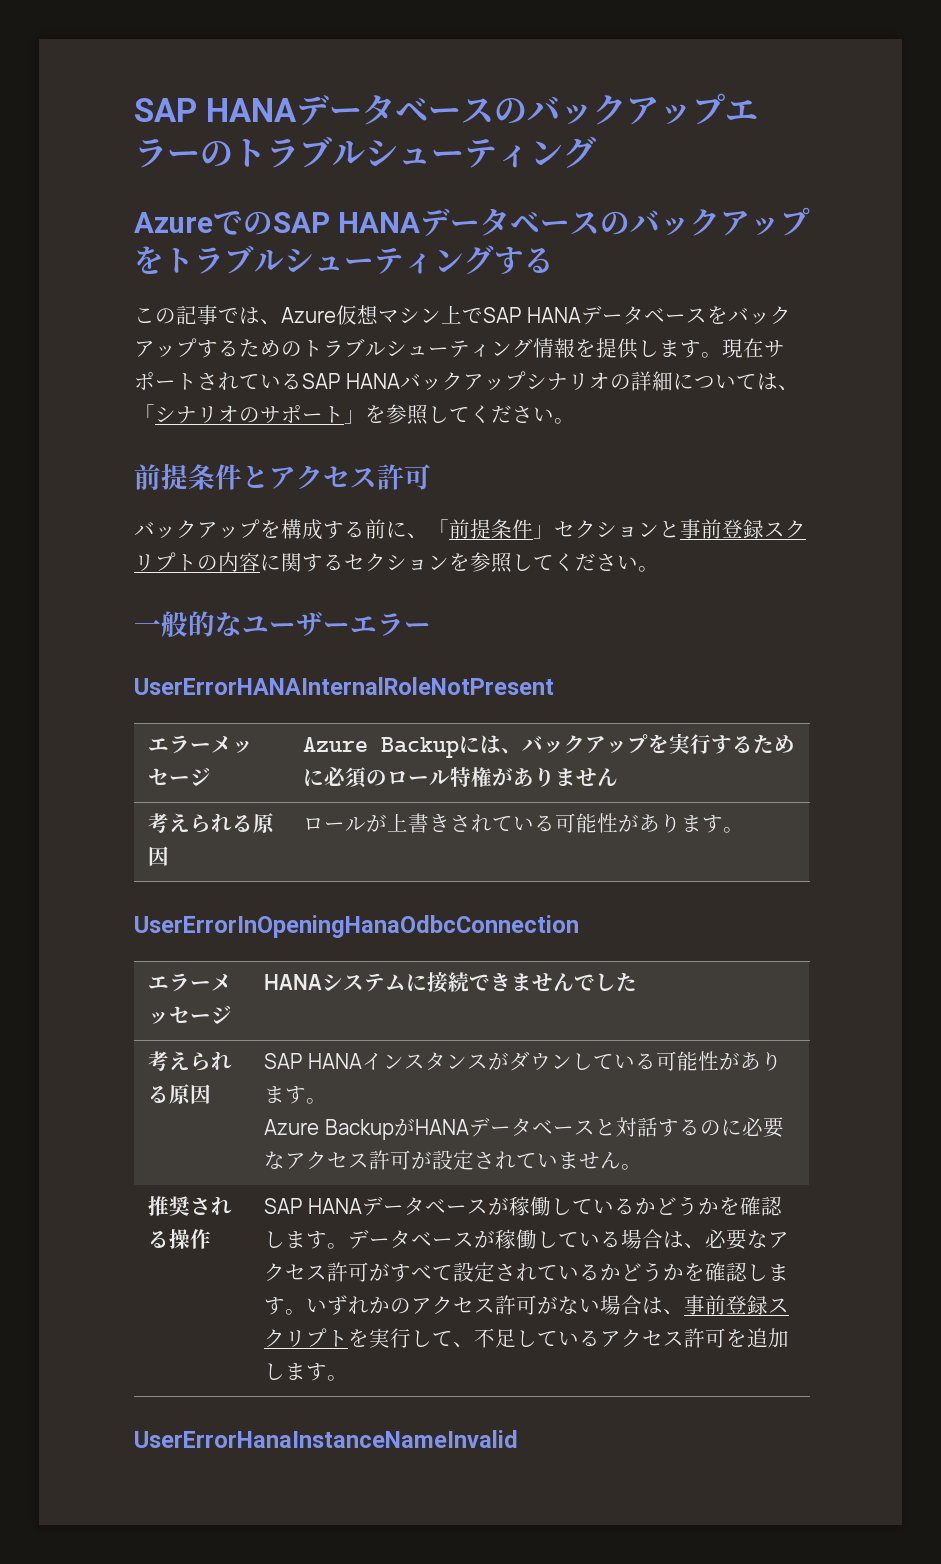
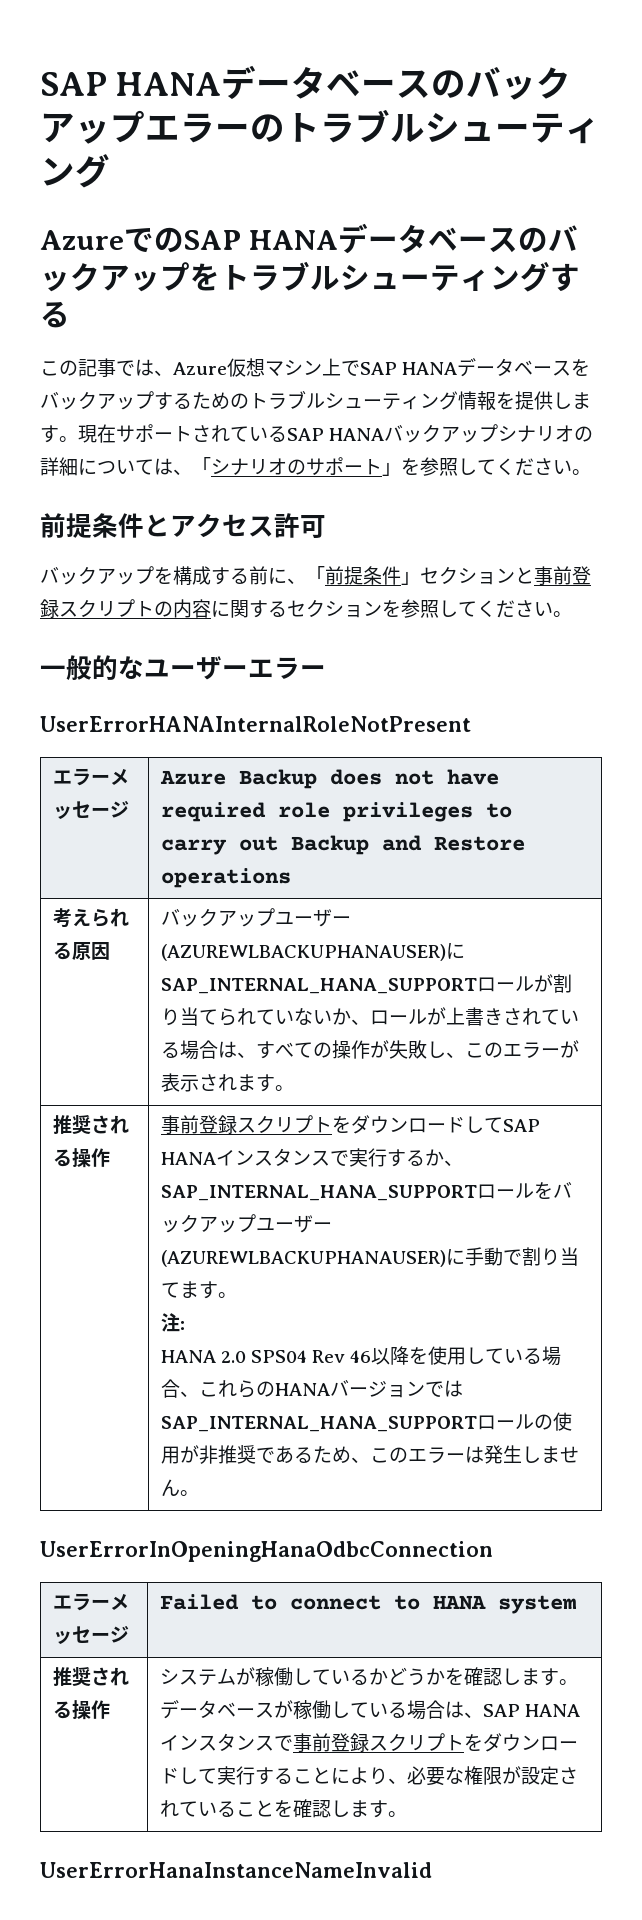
- エラーメッセージ | Azure Backupには、バックアップを実行するために必須のロール特権がありません
- 考えられる原因 | ロールが上書きされている可能性があります。
+ エラーメッセージ | Azure Backup does not have required role privileges to carry out Backup and Restore operations
+ 考えられる原因 | バックアップユーザー(AZUREWLBACKUPHANAUSER)にSAP_INTERNAL_HANA_SUPPORTロールが割り当てられていないか、ロールが上書きされている場合は、すべての操作が失敗し、このエラーが表示されます。
+ 推奨される操作 | 事前登録スクリプトをダウンロードしてSAP HANAインスタンスで実行するか、SAP_INTERNAL_HANA_SUPPORTロールをバックアップユーザー(AZUREWLBACKUPHANAUSER)に手動で割り当てます。
+ 注:
+ HANA 2.0 SPS04 Rev 46以降を使用している場合、これらのHANAバージョンではSAP_INTERNAL_HANA_SUPPORTロールの使用が非推奨であるため、このエラーは発生しません。
- エラーメッセージ | HANAシステムに接続できませんでした
- 考えられる原因 | SAP HANAインスタンスがダウンしている可能性があります。
- Azure BackupがHANAデータベースと対話するのに必要なアクセス許可が設定されていません。
- 推奨される操作 | SAP HANAデータベースが稼働しているかどうかを確認します。
+ エラーメッセージ | Failed to connect to HANA system
+ 推奨される操作 | システムが稼働しているかどうかを確認します。
- データベースが稼働している場合は、必要なアクセス許可がすべて設定されているかどうかを確認します。いずれかのアクセス許可がない場合は、事前登録スクリプトを実行して、不足しているアクセス許可を追加します。
+ データベースが稼働している場合は、SAP HANAインスタンスで事前登録スクリプトをダウンロードして実行することにより、必要な権限が設定されていることを確認します。

